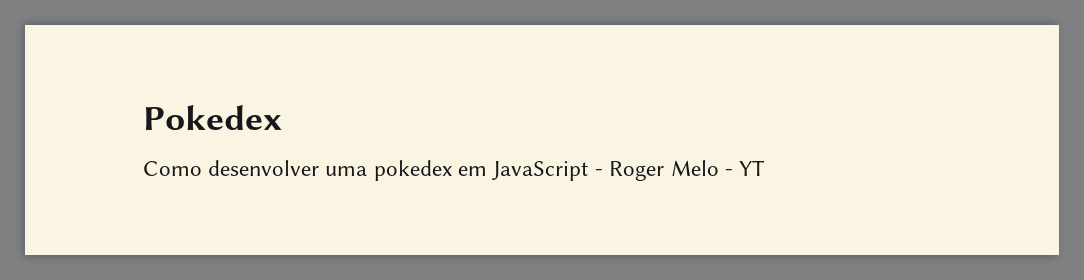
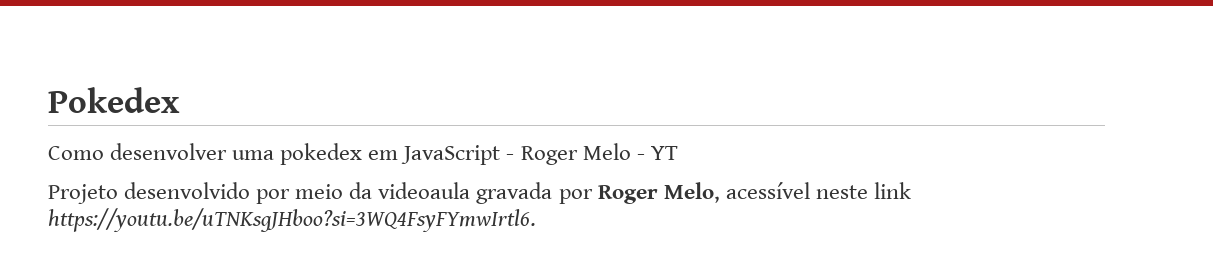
+ Projeto desenvolvido por meio da videoaula gravada por Roger Melo, acessível neste link https://youtu.be/uTNKsgJHboo?si=3WQ4FsyFYmwIrtl6.

